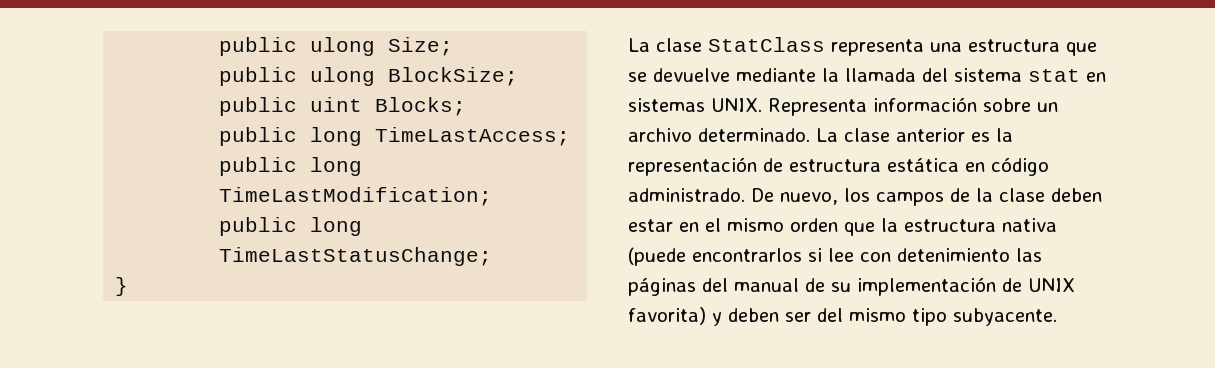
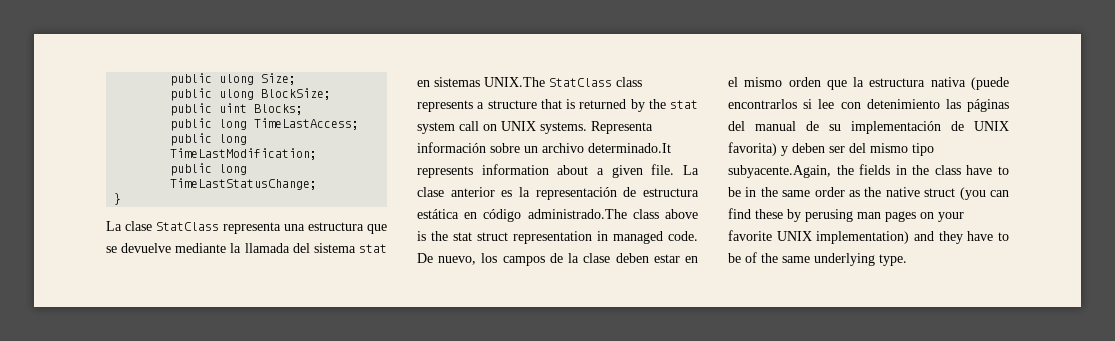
- La clase StatClass representa una estructura que se devuelve mediante la llamada del sistema stat en sistemas UNIX.
+ La clase StatClass representa una estructura que se devuelve mediante la llamada del sistema stat en sistemas UNIX.The StatClass class represents a structure that is returned by the stat system call on UNIX systems.
- Representa información sobre un archivo determinado.
+ Representa información sobre un archivo determinado.It represents information about a given file.
- La clase anterior es la representación de estructura estática en código administrado.
+ La clase anterior es la representación de estructura estática en código administrado.The class above is the stat struct representation in managed code.
- De nuevo, los campos de la clase deben estar en el mismo orden que la estructura nativa (puede encontrarlos si lee con detenimiento las páginas del manual de su implementación de UNIX favorita) y deben ser del mismo tipo subyacente.
+ De nuevo, los campos de la clase deben estar en el mismo orden que la estructura nativa (puede encontrarlos si lee con detenimiento las páginas del manual de su implementación de UNIX favorita) y deben ser del mismo tipo subyacente.Again, the fields in the class have to be in the same order as the native struct (you can find these by perusing man pages on your favorite UNIX implementation) and they have to be of the same underlying type.

